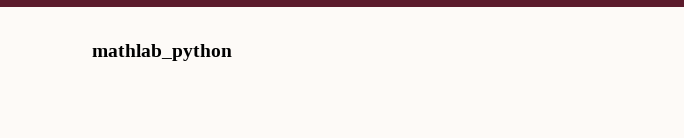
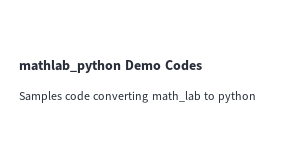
- mathlab_python
+ mathlab_python Demo Codes
+ Samples code converting math_lab to python

